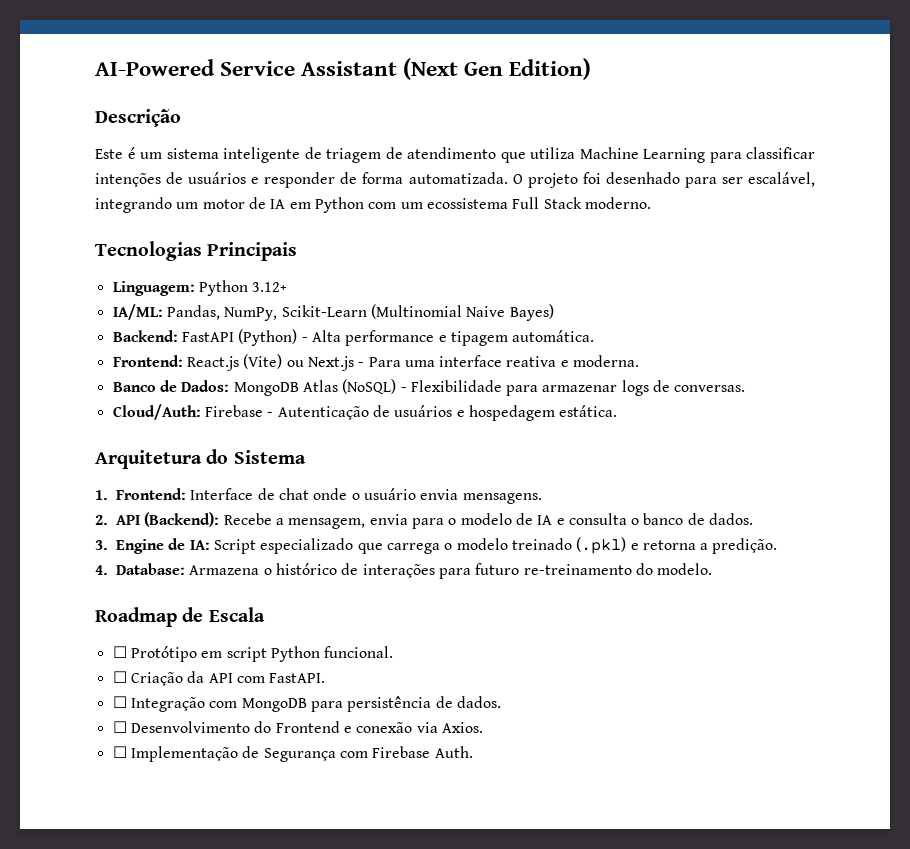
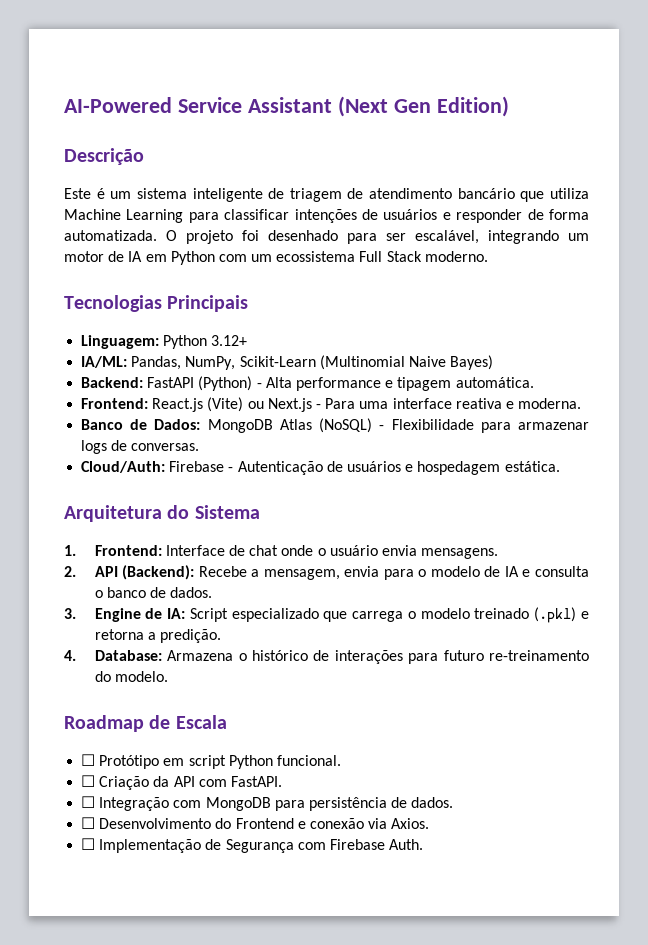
- Este é um sistema inteligente de triagem de atendimento que utiliza Machine Learning para classificar intenções de usuários e responder de forma automatizada.
+ Este é um sistema inteligente de triagem de atendimento bancário que utiliza Machine Learning para classificar intenções de usuários e responder de forma automatizada.

